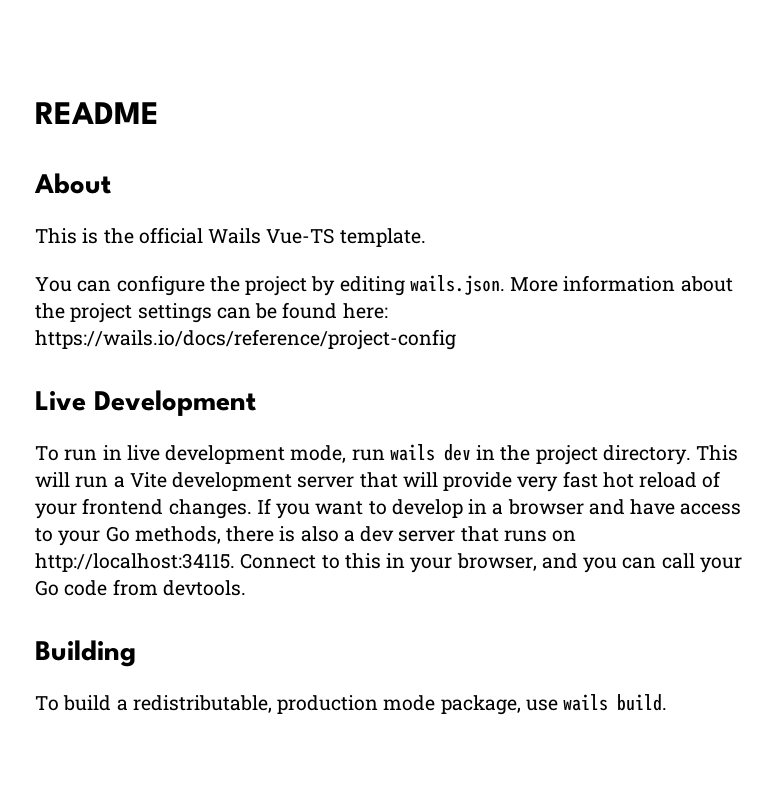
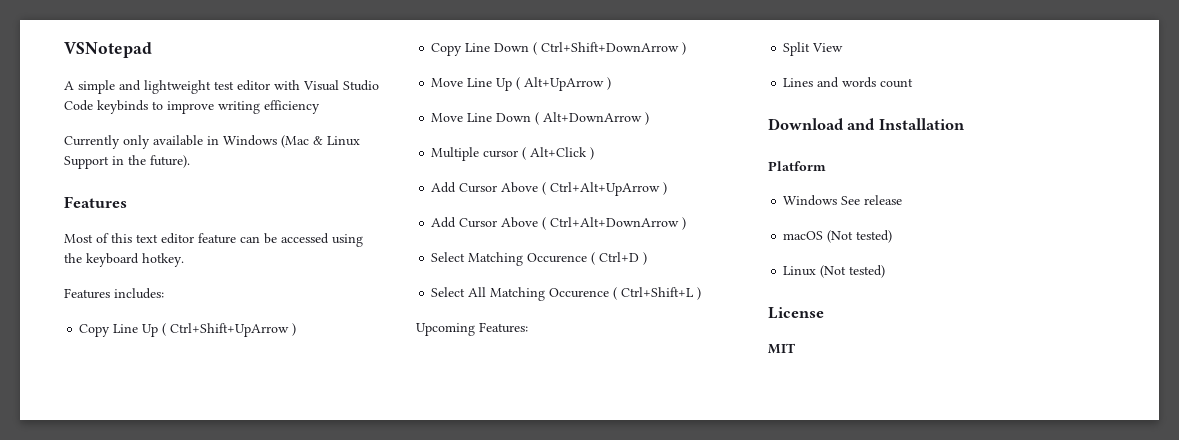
- README
- About
- This is the official Wails Vue-TS template.
- You can configure the project by editing wails.json. More information about the project settings can be found here: https://wails.io/docs/reference/project-config
- Live Development
- To run in live development mode, run wails dev in the project directory. This will run a Vite development server that will provide very fast hot reload of your frontend changes. If you want to develop in a browser and have access to your Go methods, there is also a dev server that runs on http://localhost:34115. Connect to this in your browser, and you can call your Go code from devtools.
- Building
- To build a redistributable, production mode package, use wails build.
+ VSNotepad
+ A simple and lightweight test editor with Visual Studio Code keybinds to improve writing efficiency
+ Currently only available in Windows (Mac & Linux Support in the future).
+ Features
+ Most of this text editor feature can be accessed using the keyboard hotkey.
+ Features includes:
+ Copy Line Up ( Ctrl+Shift+UpArrow )
+ Copy Line Down ( Ctrl+Shift+DownArrow )
+ Move Line Up ( Alt+UpArrow )
+ Move Line Down ( Alt+DownArrow )
+ Multiple cursor ( Alt+Click )
+ Add Cursor Above ( Ctrl+Alt+UpArrow )
+ Add Cursor Above ( Ctrl+Alt+DownArrow )
+ Select Matching Occurence ( Ctrl+D )
+ Select All Matching Occurence ( Ctrl+Shift+L )
+ Upcoming Features:
+ Split View
+ Lines and words count
+ Download and Installation
+ Platform
+ Windows See release
+ macOS (Not tested)
+ Linux (Not tested)
+ License
+ MIT

